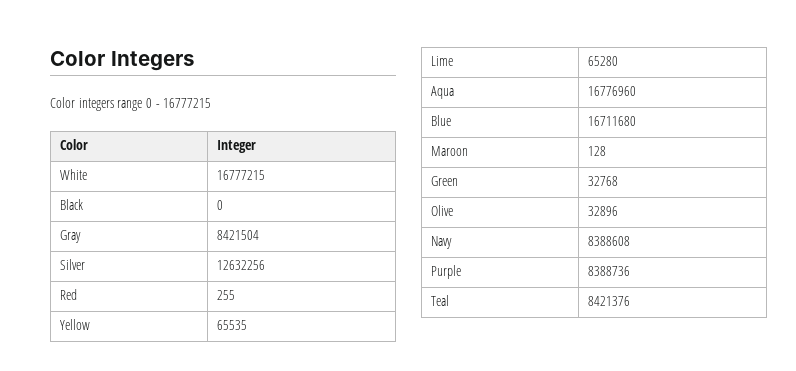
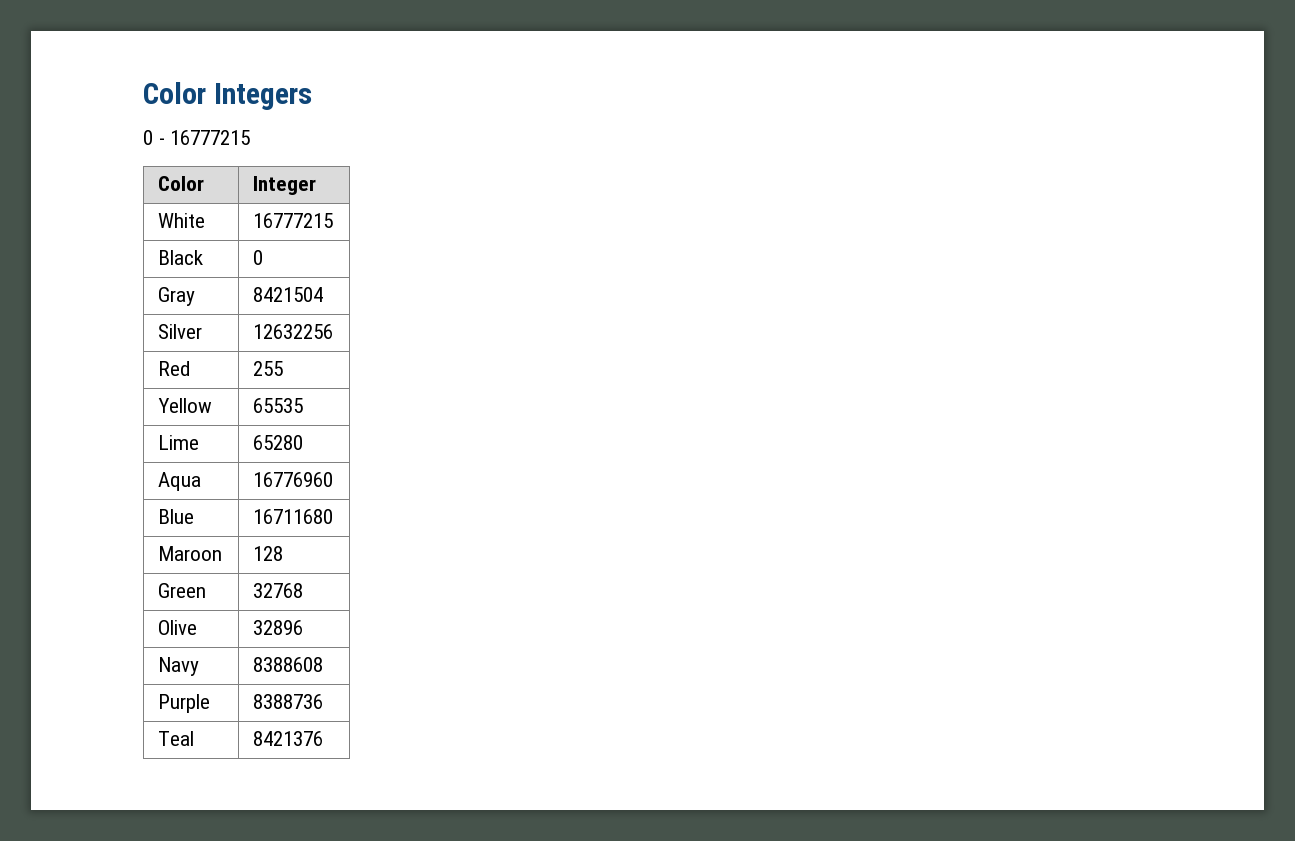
- Color integers range 0 - 16777215
+ 0 - 16777215

